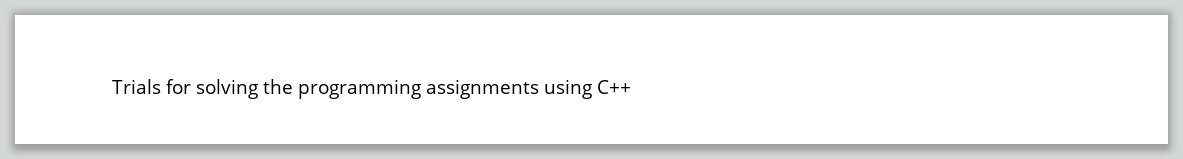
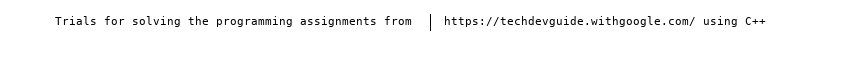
- Trials for solving the programming assignments using C++
+ Trials for solving the programming assignments from https://techdevguide.withgoogle.com/ using C++

